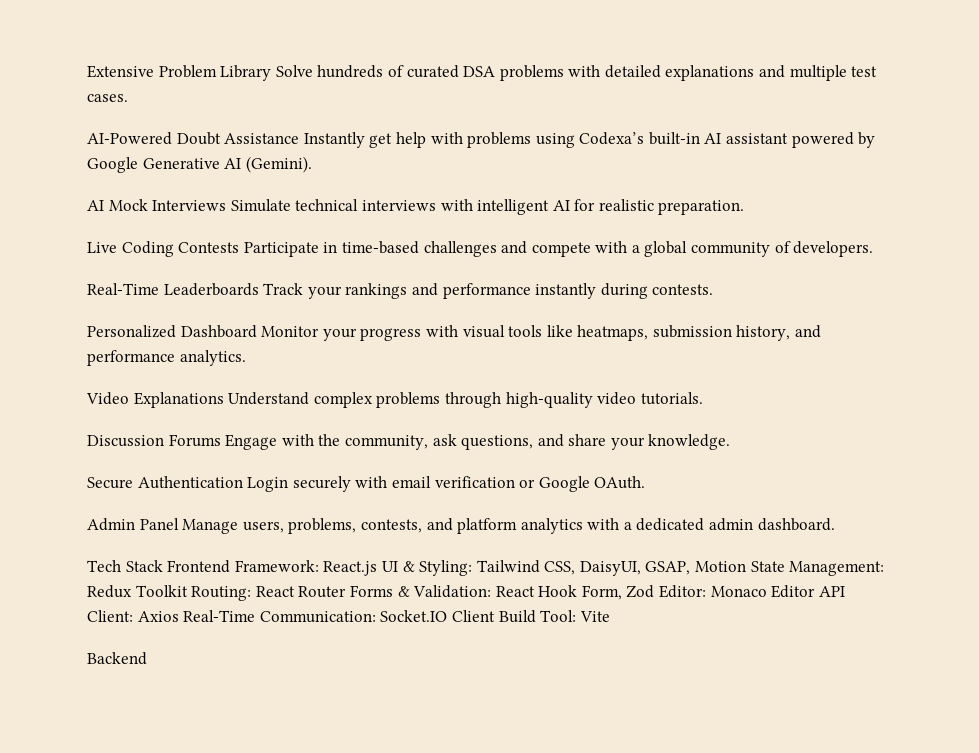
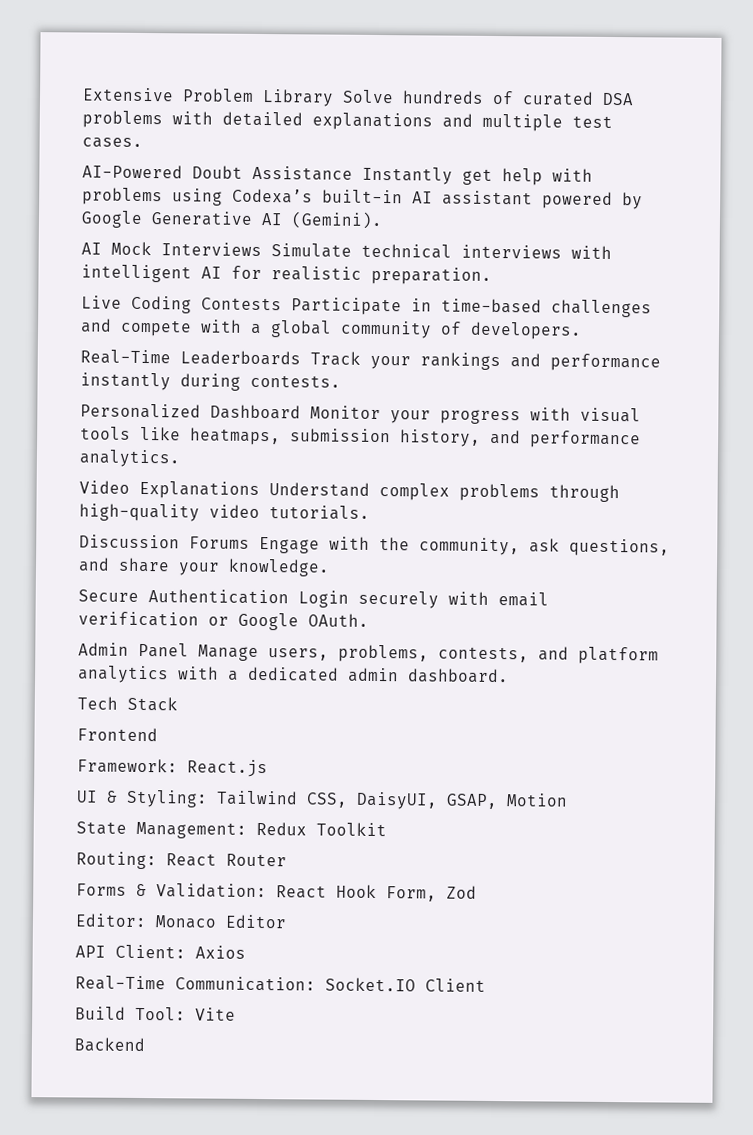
- Tech Stack Frontend Framework: React.js UI & Styling: Tailwind CSS, DaisyUI, GSAP, Motion State Management: Redux Toolkit Routing: React Router Forms & Validation: React Hook Form, Zod Editor: Monaco Editor API Client: Axios Real-Time Communication: Socket.IO Client Build Tool: Vite
+ Tech Stack
+ Frontend
+ Framework: React.js
+ UI & Styling: Tailwind CSS, DaisyUI, GSAP, Motion
+ State Management: Redux Toolkit
+ Routing: React Router
+ Forms & Validation: React Hook Form, Zod
+ Editor: Monaco Editor
+ API Client: Axios
+ Real-Time Communication: Socket.IO Client
+ Build Tool: Vite

